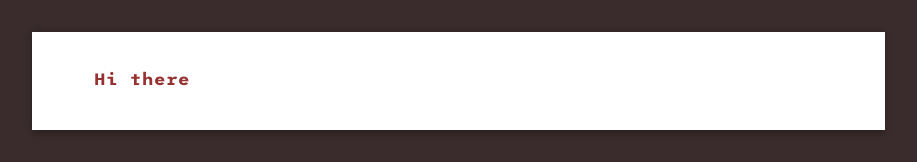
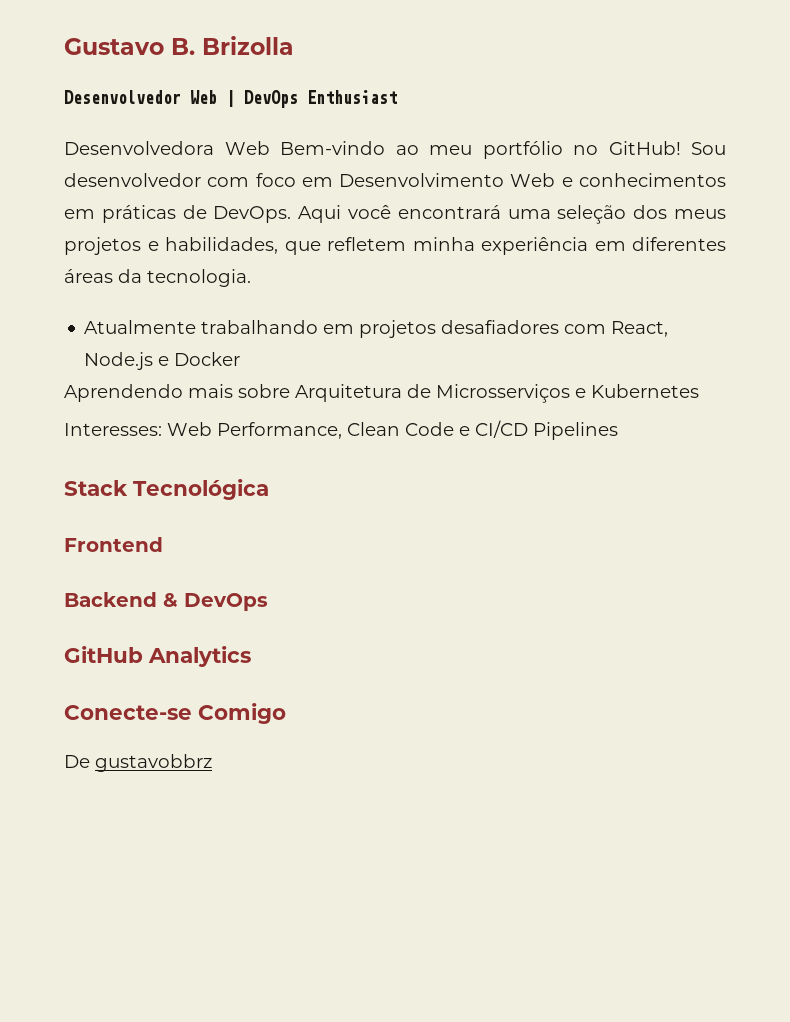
- Hi there
+ Gustavo B. Brizolla
+ Desenvolvedor Web | DevOps Enthusiast
+ Desenvolvedora Web Bem-vindo ao meu portfólio no GitHub! Sou desenvolvedor com foco em Desenvolvimento Web e conhecimentos em práticas de DevOps. Aqui você encontrará uma seleção dos meus projetos e habilidades, que refletem minha experiência em diferentes áreas da tecnologia.
+ Atualmente trabalhando em projetos desafiadores com React, Node.js e Docker
+ Aprendendo mais sobre Arquitetura de Microsserviços e Kubernetes
+ Interesses: Web Performance, Clean Code e CI/CD Pipelines
+ Stack Tecnológica
+ Frontend
+ Backend & DevOps
+ GitHub Analytics
+ Conecte-se Comigo
+ De gustavobbrz

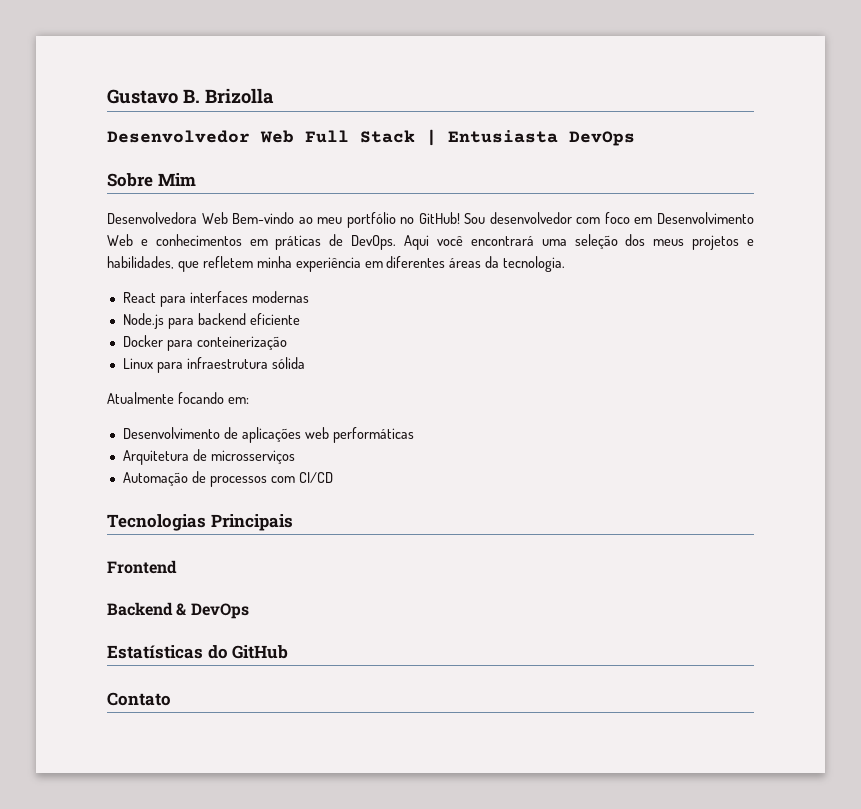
- Desenvolvedor Web | DevOps Enthusiast
+ Desenvolvedor Web Full Stack | Entusiasta DevOps
+ Sobre Mim
- Atualmente trabalhando em projetos desafiadores com React, Node.js e Docker
- Aprendendo mais sobre Arquitetura de Microsserviços e Kubernetes
- Interesses: Web Performance, Clean Code e CI/CD Pipelines
- Stack Tecnológica
+ React para interfaces modernas
+ Node.js para backend eficiente
+ Docker para conteinerização
+ Linux para infraestrutura sólida
+ Atualmente focando em:
+ Desenvolvimento de aplicações web performáticas
+ Arquitetura de microsserviços
+ Automação de processos com CI/CD
+ Tecnologias Principais
- GitHub Analytics
- Conecte-se Comigo
- De gustavobbrz
+ Estatísticas do GitHub
+ Contato

